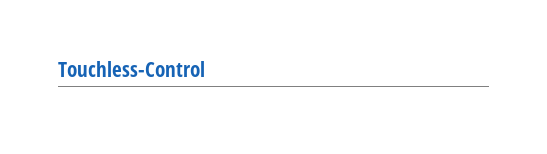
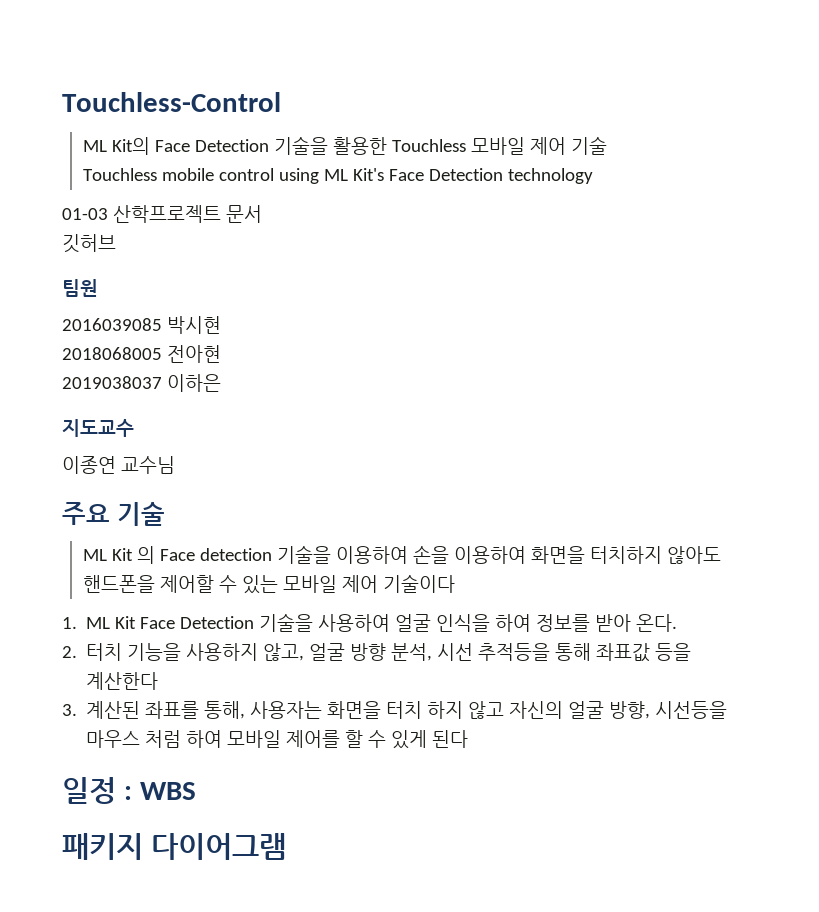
+ ML Kit의 Face Detection 기술을 활용한 Touchless 모바일 제어 기술
+ Touchless mobile control using ML Kit's Face Detection technology
+ 01-03 산학프로젝트 문서
+ 깃허브
+ 팀원
+ 2016039085 박시현
+ 2018068005 전아현
+ 2019038037 이하은
+ 지도교수
+ 이종연 교수님
+ 주요 기술
+ ML Kit 의 Face detection 기술을 이용하여 손을 이용하여 화면을 터치하지 않아도 핸드폰을 제어할 수 있는 모바일 제어 기술이다
+ 1. ML Kit Face Detection 기술을 사용하여 얼굴 인식을 하여 정보를 받아 온다.
+ 2. 터치 기능을 사용하지 않고, 얼굴 방향 분석, 시선 추적등을 통해 좌표값 등을 계산한다
+ 3. 계산된 좌표를 통해, 사용자는 화면을 터치 하지 않고 자신의 얼굴 방향, 시선등을 마우스 처럼 하여 모바일 제어를 할 수 있게 된다
+ 일정 : WBS
+ 패키지 다이어그램

